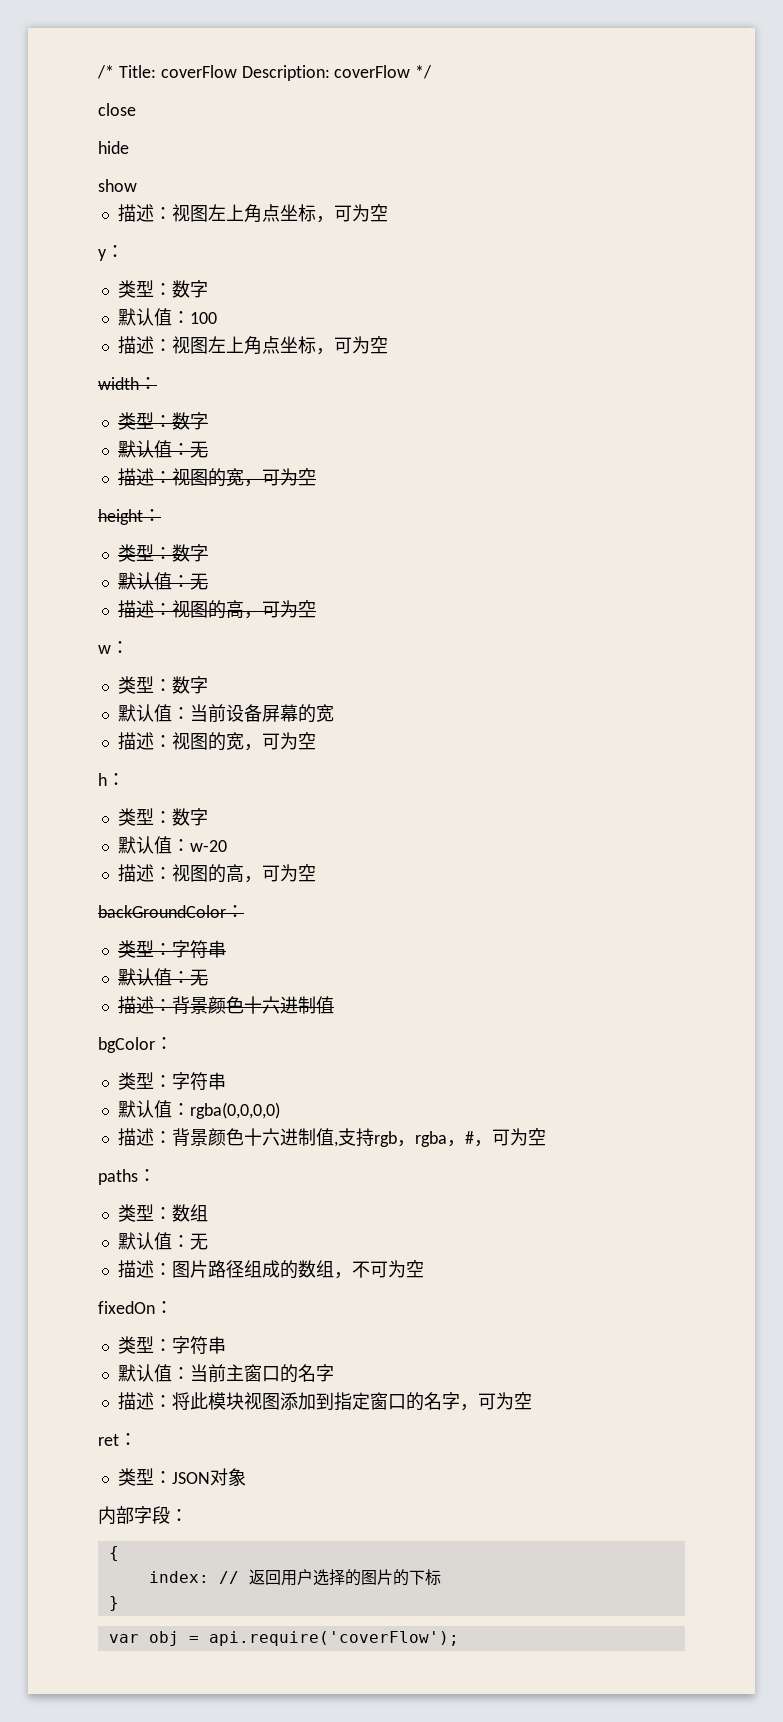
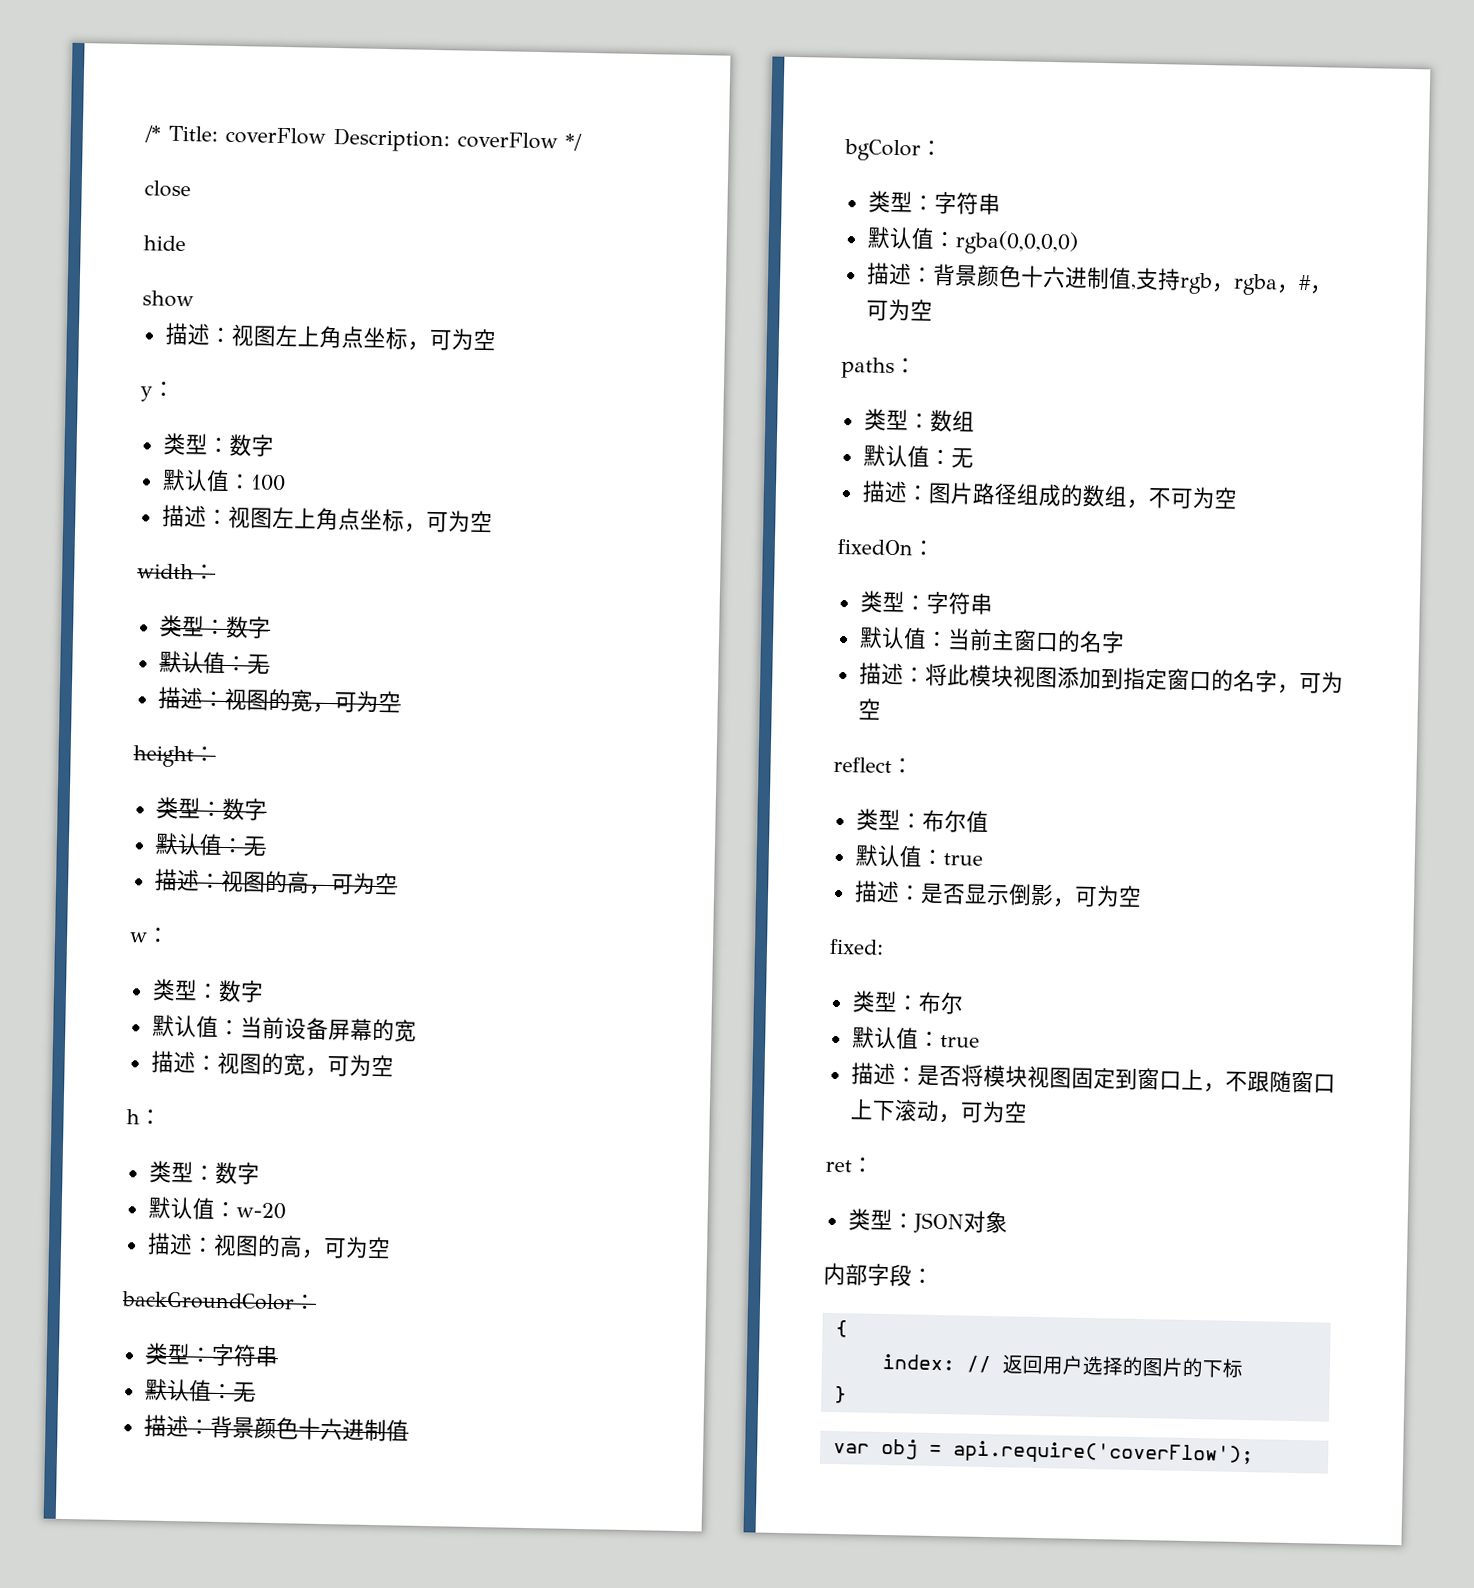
+ reflect：
+ 类型：布尔值
+ 默认值：true
+ 描述：是否显示倒影，可为空
+ fixed:
+ 类型：布尔
+ 默认值：true
+ 描述：是否将模块视图固定到窗口上，不跟随窗口上下滚动，可为空

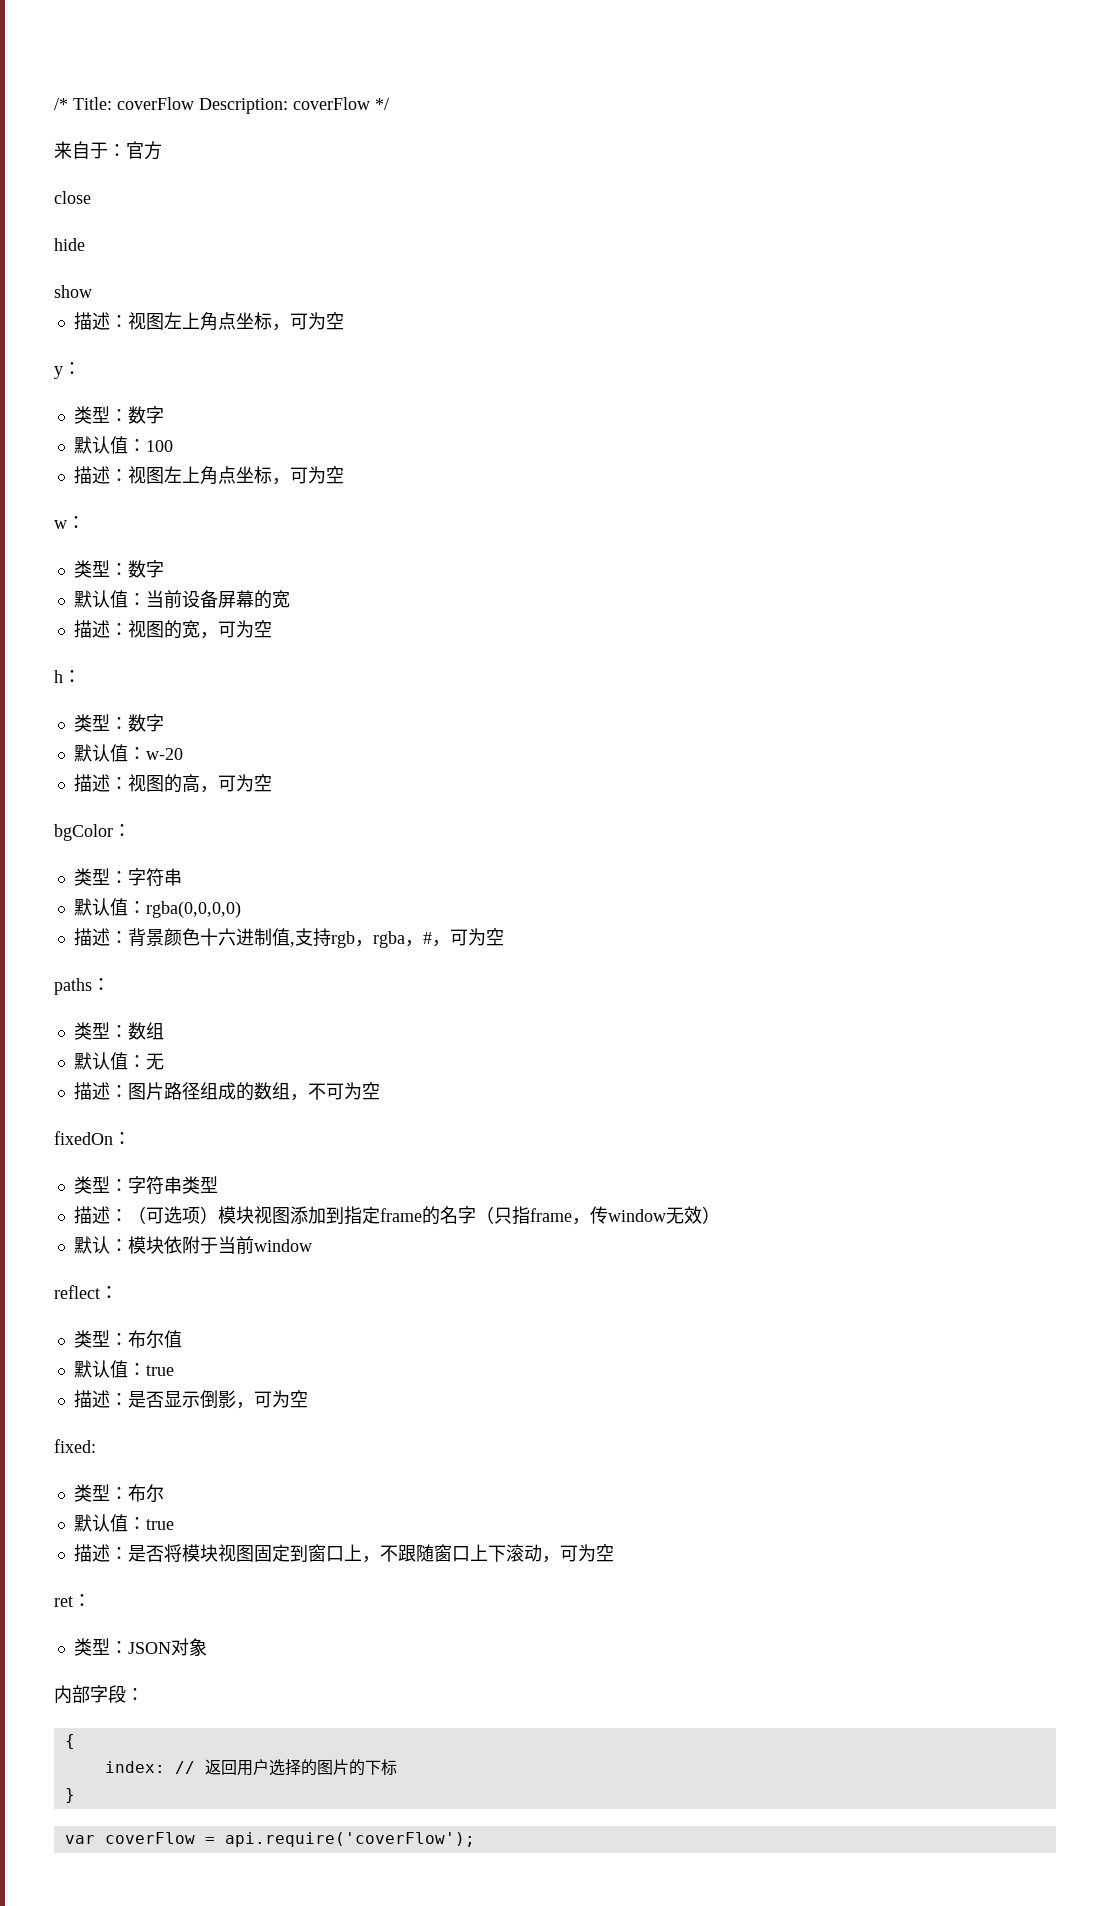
+ 来自于：官方
- width：
- 类型：数字
- 默认值：无
- 描述：视图的宽，可为空
- height：
- 类型：数字
- 默认值：无
- 描述：视图的高，可为空
- backGroundColor：
- 类型：字符串
- 默认值：无
- 描述：背景颜色十六进制值
  fixedOn：
- 类型：字符串
- 默认值：当前主窗口的名字
- 描述：将此模块视图添加到指定窗口的名字，可为空
+ 类型：字符串类型
+ 描述：（可选项）模块视图添加到指定frame的名字（只指frame，传window无效）
+ 默认：模块依附于当前window
- var obj = api.require('coverFlow');
+ var coverFlow = api.require('coverFlow');

